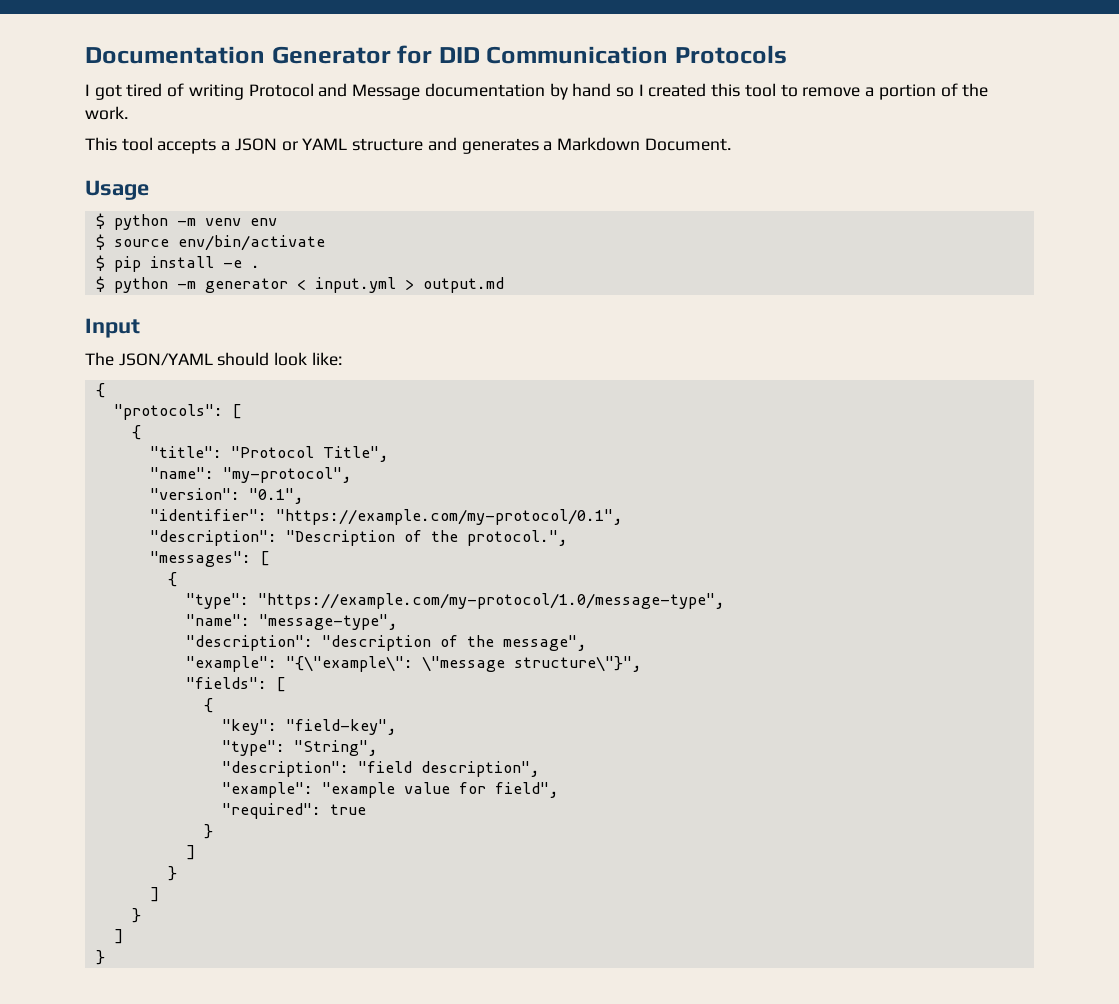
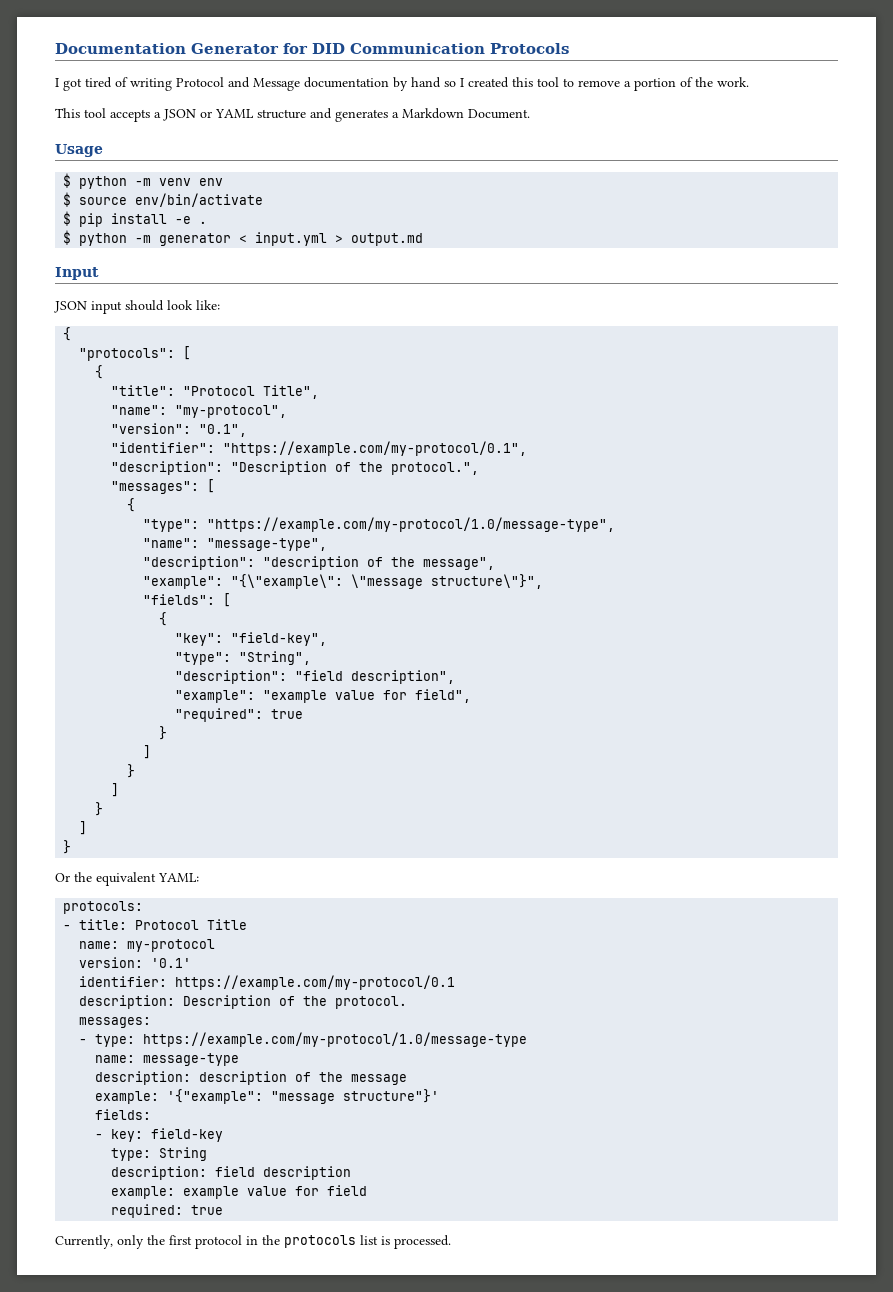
- The JSON/YAML should look like:
+ JSON input should look like:
+ Or the equivalent YAML:
+ protocols:
+ - title: Protocol Title
+ name: my-protocol
+ version: '0.1'
+ identifier: https://example.com/my-protocol/0.1
+ description: Description of the protocol.
+ messages:
+ - type: https://example.com/my-protocol/1.0/message-type
+ name: message-type
+ description: description of the message
+ example: '{"example": "message structure"}'
+ fields:
+ - key: field-key
+ type: String
+ description: field description
+ example: example value for field
+ required: true
+ Currently, only the first protocol in the protocols list is processed.

